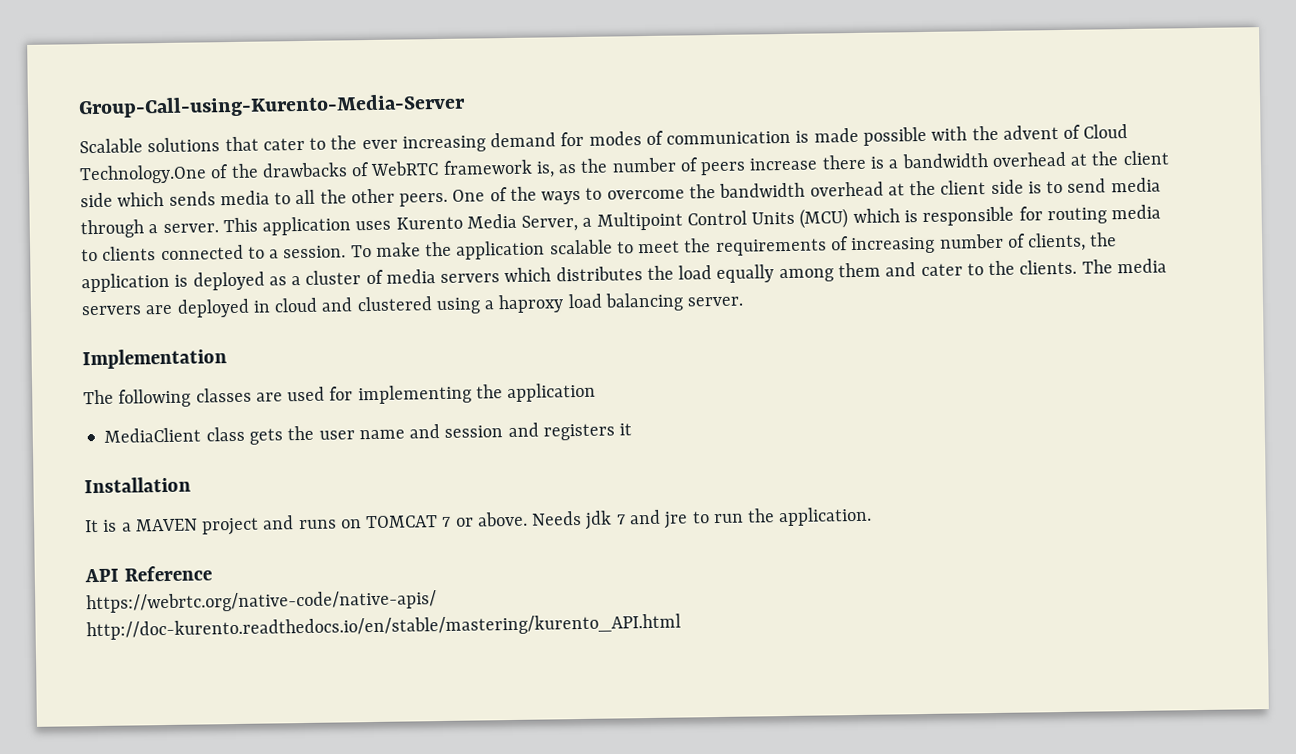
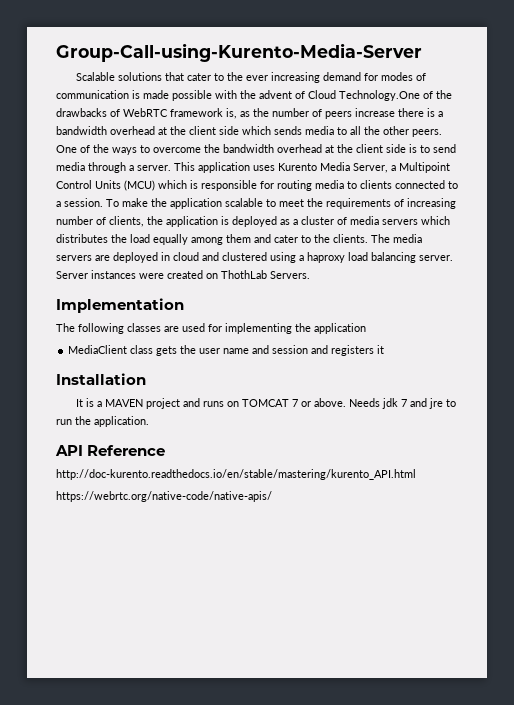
+ Server instances were created on ThothLab Servers.
+ http://doc-kurento.readthedocs.io/en/stable/mastering/kurento_API.html
- http://doc-kurento.readthedocs.io/en/stable/mastering/kurento_API.html

